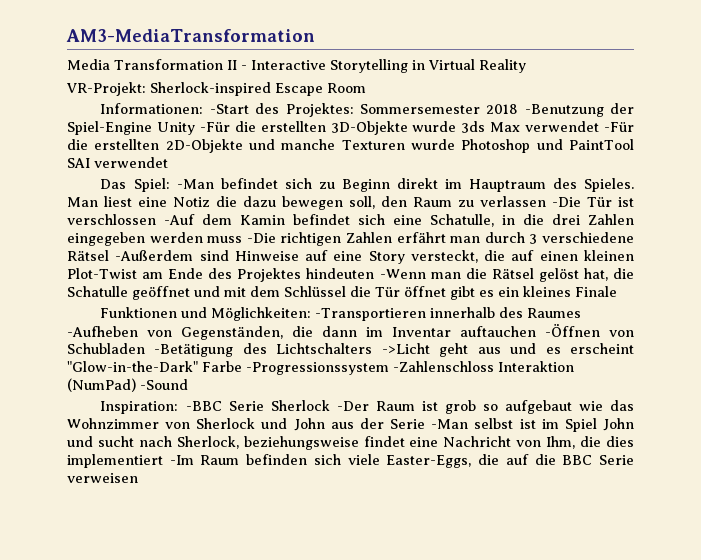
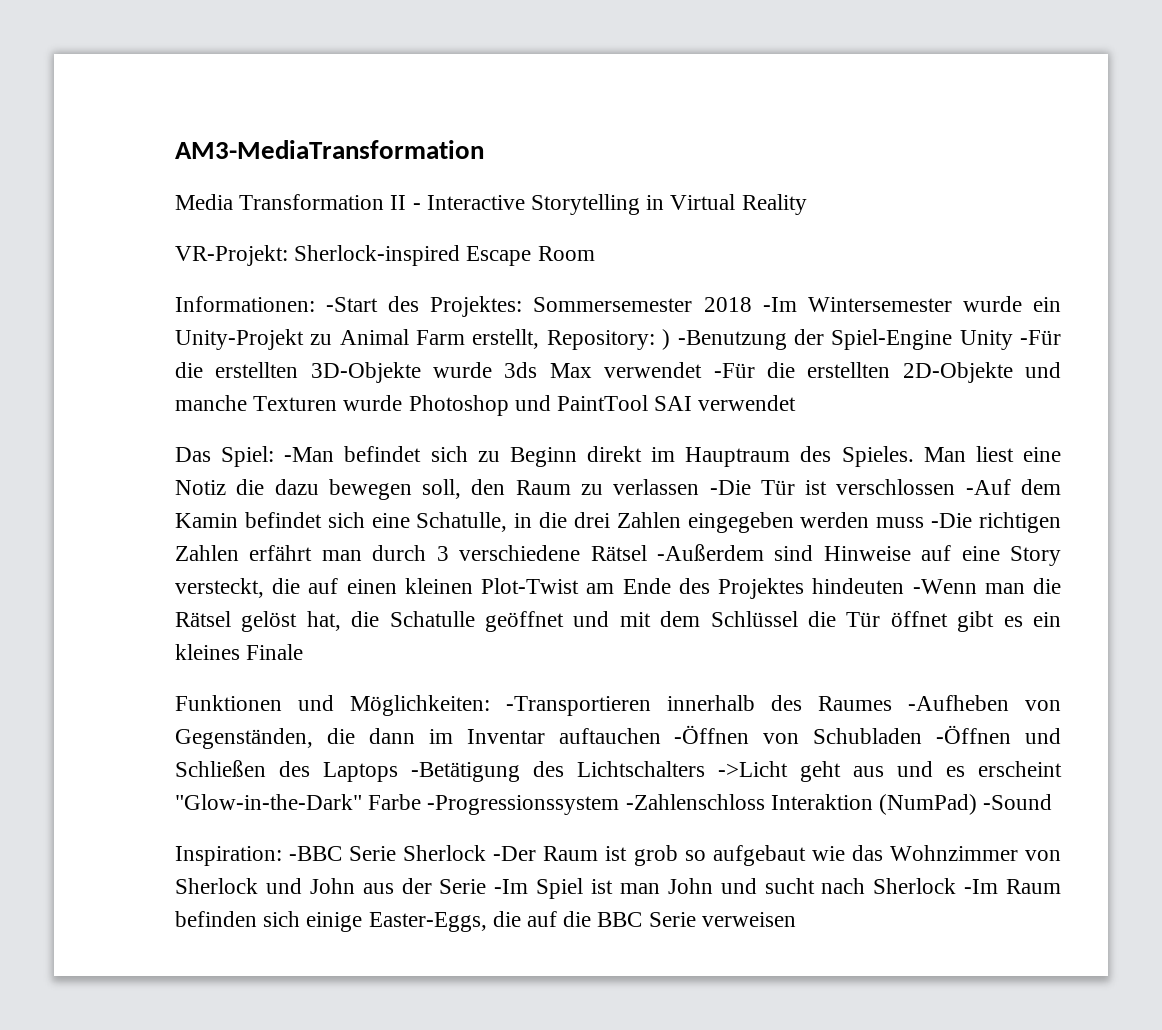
- Informationen: -Start des Projektes: Sommersemester 2018 -Benutzung der Spiel-Engine Unity -Für die erstellten 3D-Objekte wurde 3ds Max verwendet -Für die erstellten 2D-Objekte und manche Texturen wurde Photoshop und PaintTool SAI verwendet
+ Informationen: -Start des Projektes: Sommersemester 2018 -Im Wintersemester wurde ein Unity-Projekt zu Animal Farm erstellt, Repository: ) -Benutzung der Spiel-Engine Unity -Für die erstellten 3D-Objekte wurde 3ds Max verwendet -Für die erstellten 2D-Objekte und manche Texturen wurde Photoshop und PaintTool SAI verwendet
- Funktionen und Möglichkeiten: -Transportieren innerhalb des Raumes -Aufheben von Gegenständen, die dann im Inventar auftauchen -Öffnen von Schubladen -Betätigung des Lichtschalters ->Licht geht aus und es erscheint "Glow-in-the-Dark" Farbe -Progressionssystem -Zahlenschloss Interaktion (NumPad) -Sound
+ Funktionen und Möglichkeiten: -Transportieren innerhalb des Raumes -Aufheben von Gegenständen, die dann im Inventar auftauchen -Öffnen von Schubladen -Öffnen und Schließen des Laptops -Betätigung des Lichtschalters ->Licht geht aus und es erscheint "Glow-in-the-Dark" Farbe -Progressionssystem -Zahlenschloss Interaktion (NumPad) -Sound
- Inspiration: -BBC Serie Sherlock -Der Raum ist grob so aufgebaut wie das Wohnzimmer von Sherlock und John aus der Serie -Man selbst ist im Spiel John und sucht nach Sherlock, beziehungsweise findet eine Nachricht von Ihm, die dies implementiert -Im Raum befinden sich viele Easter-Eggs, die auf die BBC Serie verweisen
+ Inspiration: -BBC Serie Sherlock -Der Raum ist grob so aufgebaut wie das Wohnzimmer von Sherlock und John aus der Serie -Im Spiel ist man John und sucht nach Sherlock -Im Raum befinden sich einige Easter-Eggs, die auf die BBC Serie verweisen

